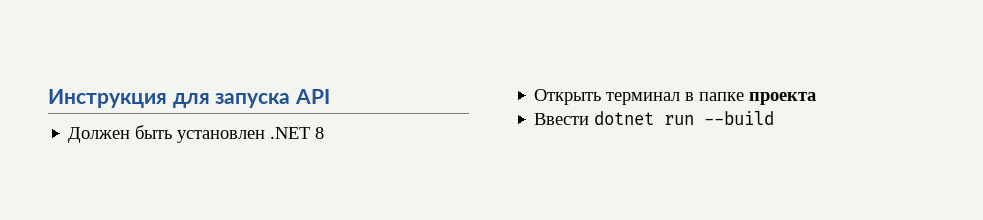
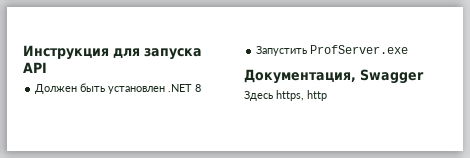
- Открыть терминал в папке проекта
- Ввести dotnet run --build
+ Запустить ProfServer.exe
+ Документация, Swagger
+ Здесь https, http

